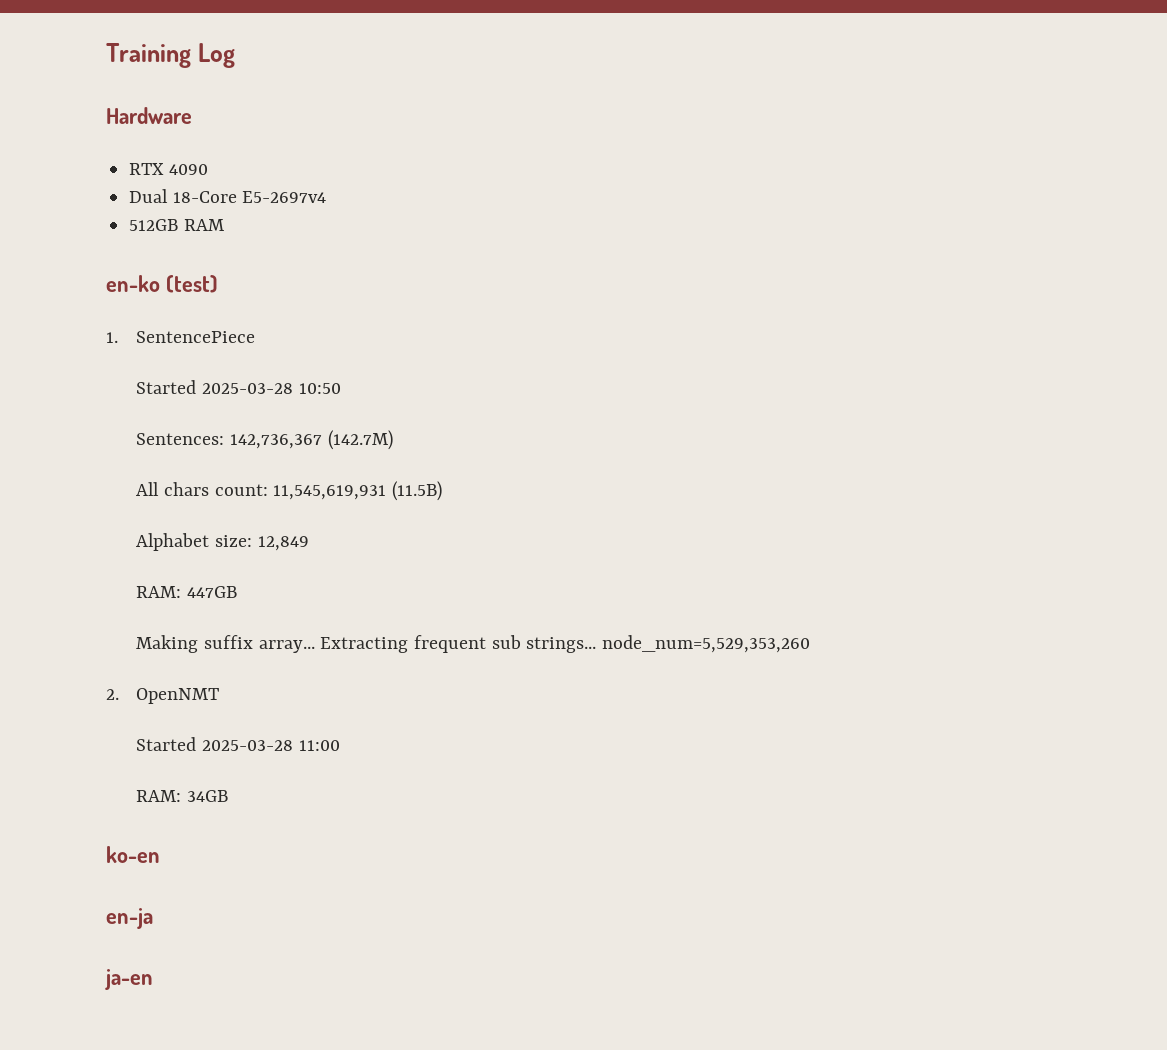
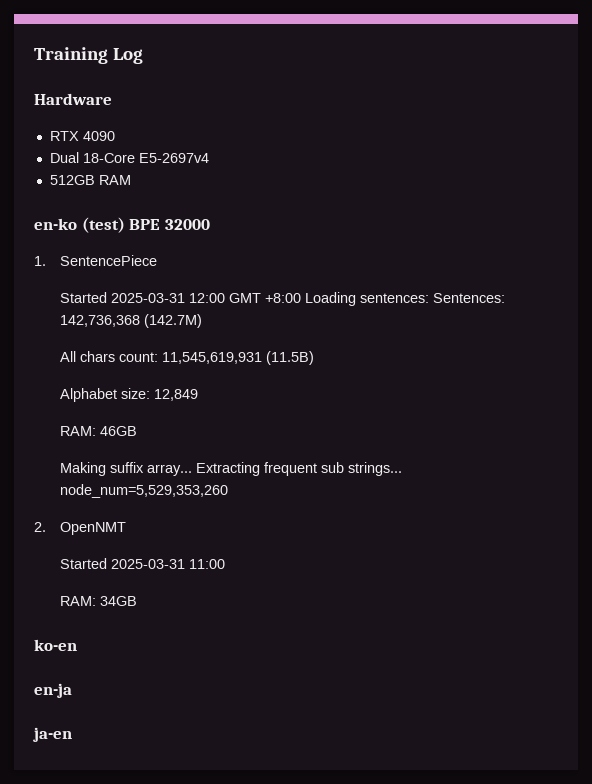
- en-ko (test)
+ en-ko (test) BPE 32000
- Started 2025-03-28 10:50
- Sentences: 142,736,367 (142.7M)
+ Started 2025-03-31 12:00 GMT +8:00 Loading sentences: Sentences: 142,736,368 (142.7M)
- RAM: 447GB
+ RAM: 46GB
- Started 2025-03-28 11:00
+ Started 2025-03-31 11:00

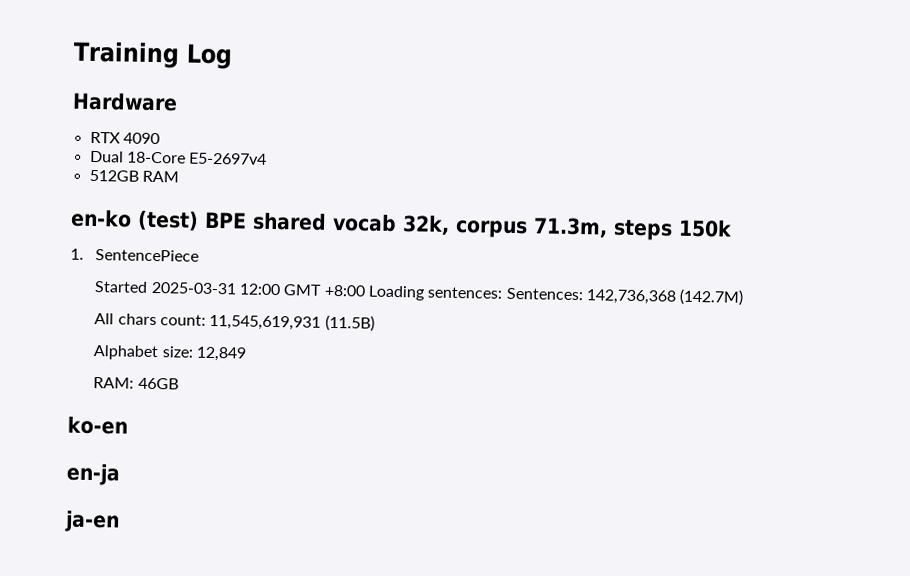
- en-ko (test) BPE 32000
+ en-ko (test) BPE shared vocab 32k, corpus 71.3m, steps 150k
- Making suffix array... Extracting frequent sub strings... node_num=5,529,353,260
- 2. OpenNMT
- Started 2025-03-31 11:00
- RAM: 34GB

